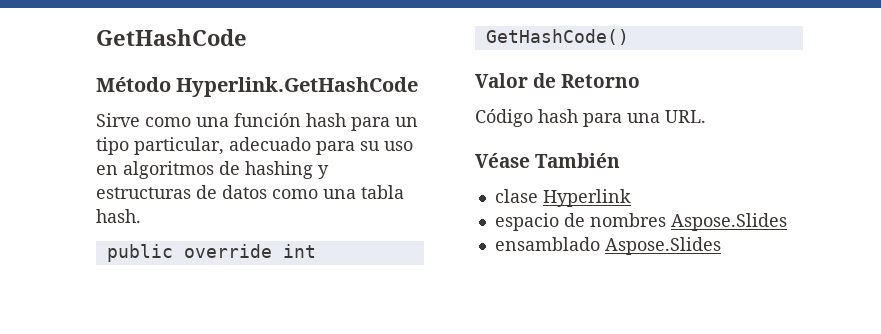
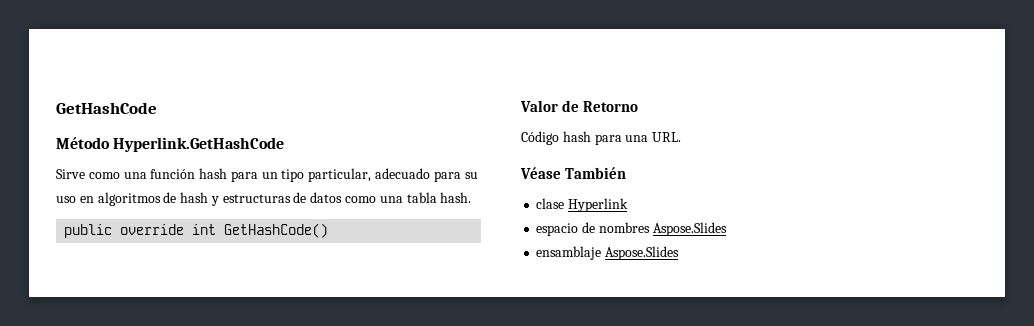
- Sirve como una función hash para un tipo particular, adecuado para su uso en algoritmos de hashing y estructuras de datos como una tabla hash.
+ Sirve como una función hash para un tipo particular, adecuado para su uso en algoritmos de hash y estructuras de datos como una tabla hash.
- ensamblado Aspose.Slides
+ ensamblaje Aspose.Slides

